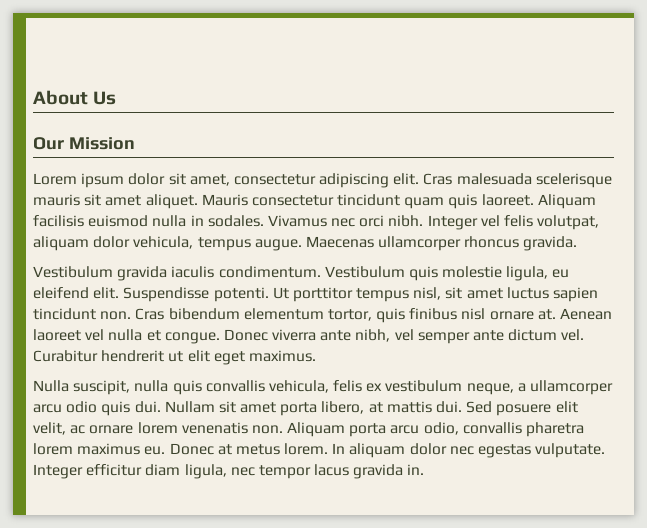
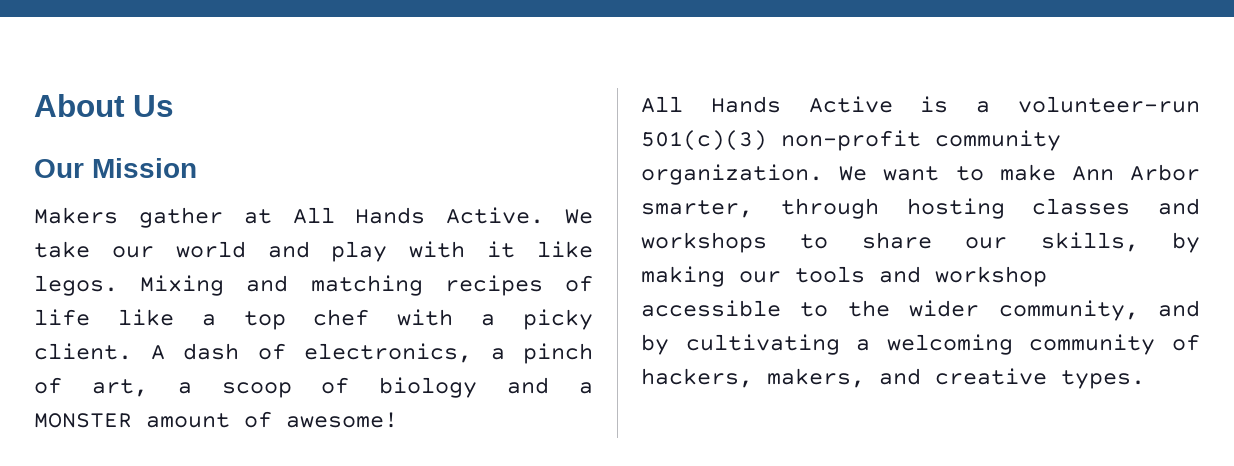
- Lorem ipsum dolor sit amet, consectetur adipiscing elit. Cras malesuada scelerisque mauris sit amet aliquet. Mauris consectetur tincidunt quam quis laoreet. Aliquam facilisis euismod nulla in sodales. Vivamus nec orci nibh. Integer vel felis volutpat, aliquam dolor vehicula, tempus augue. Maecenas ullamcorper rhoncus gravida.
- Vestibulum gravida iaculis condimentum. Vestibulum quis molestie ligula, eu eleifend elit. Suspendisse potenti. Ut porttitor tempus nisl, sit amet luctus sapien tincidunt non. Cras bibendum elementum tortor, quis finibus nisl ornare at. Aenean laoreet vel nulla et congue. Donec viverra ante nibh, vel semper ante dictum vel. Curabitur hendrerit ut elit eget maximus.
- Nulla suscipit, nulla quis convallis vehicula, felis ex vestibulum neque, a ullamcorper arcu odio quis dui. Nullam sit amet porta libero, at mattis dui. Sed posuere elit velit, ac ornare lorem venenatis non. Aliquam porta arcu odio, convallis pharetra lorem maximus eu. Donec at metus lorem. In aliquam dolor nec egestas vulputate. Integer efficitur diam ligula, nec tempor lacus gravida in.
+ Makers gather at All Hands Active. We take our world and play with it like legos. Mixing and matching recipes of life like a top chef with a picky client. A dash of electronics, a pinch of art, a scoop of biology and a MONSTER amount of awesome!
+ All Hands Active is a volunteer-run 501(c)(3) non-profit community organization. We want to make Ann Arbor smarter, through hosting classes and workshops to share our skills, by making our tools and workshop accessible to the wider community, and by cultivating a welcoming community of hackers, makers, and creative types.

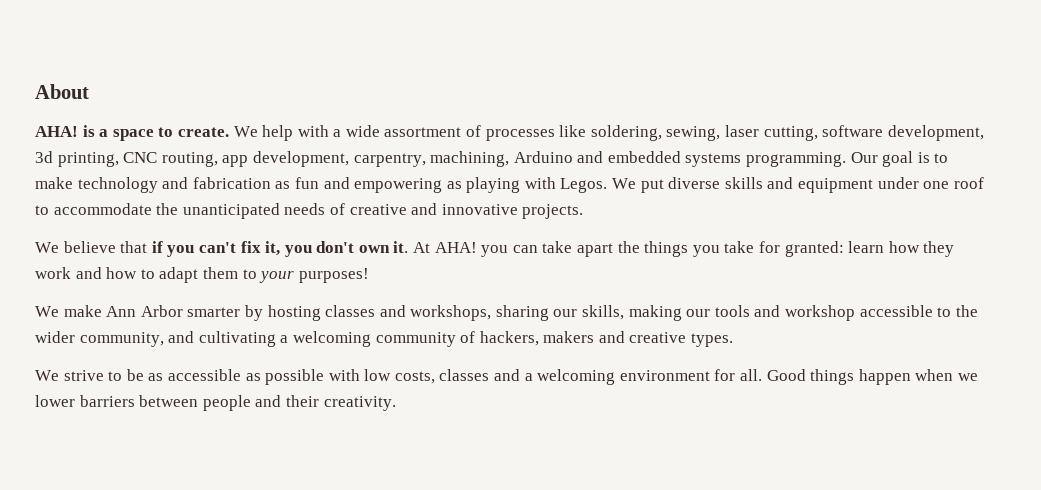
- About Us
- Our Mission
- Makers gather at All Hands Active. We take our world and play with it like legos. Mixing and matching recipes of life like a top chef with a picky client. A dash of electronics, a pinch of art, a scoop of biology and a MONSTER amount of awesome!
- All Hands Active is a volunteer-run 501(c)(3) non-profit community organization. We want to make Ann Arbor smarter, through hosting classes and workshops to share our skills, by making our tools and workshop accessible to the wider community, and by cultivating a welcoming community of hackers, makers, and creative types.
+ About
+ AHA! is a space to create. We help with a wide assortment of processes like soldering, sewing, laser cutting, software development, 3d printing, CNC routing, app development, carpentry, machining, Arduino and embedded systems programming. Our goal is to make technology and fabrication as fun and empowering as playing with Legos. We put diverse skills and equipment under one roof to accommodate the unanticipated needs of creative and innovative projects.
+ We believe that if you can't fix it, you don't own it. At AHA! you can take apart the things you take for granted: learn how they work and how to adapt them to your purposes!
+ We make Ann Arbor smarter by hosting classes and workshops, sharing our skills, making our tools and workshop accessible to the wider community, and cultivating a welcoming community of hackers, makers and creative types.
+ We strive to be as accessible as possible with low costs, classes and a welcoming environment for all. Good things happen when we lower barriers between people and their creativity.

